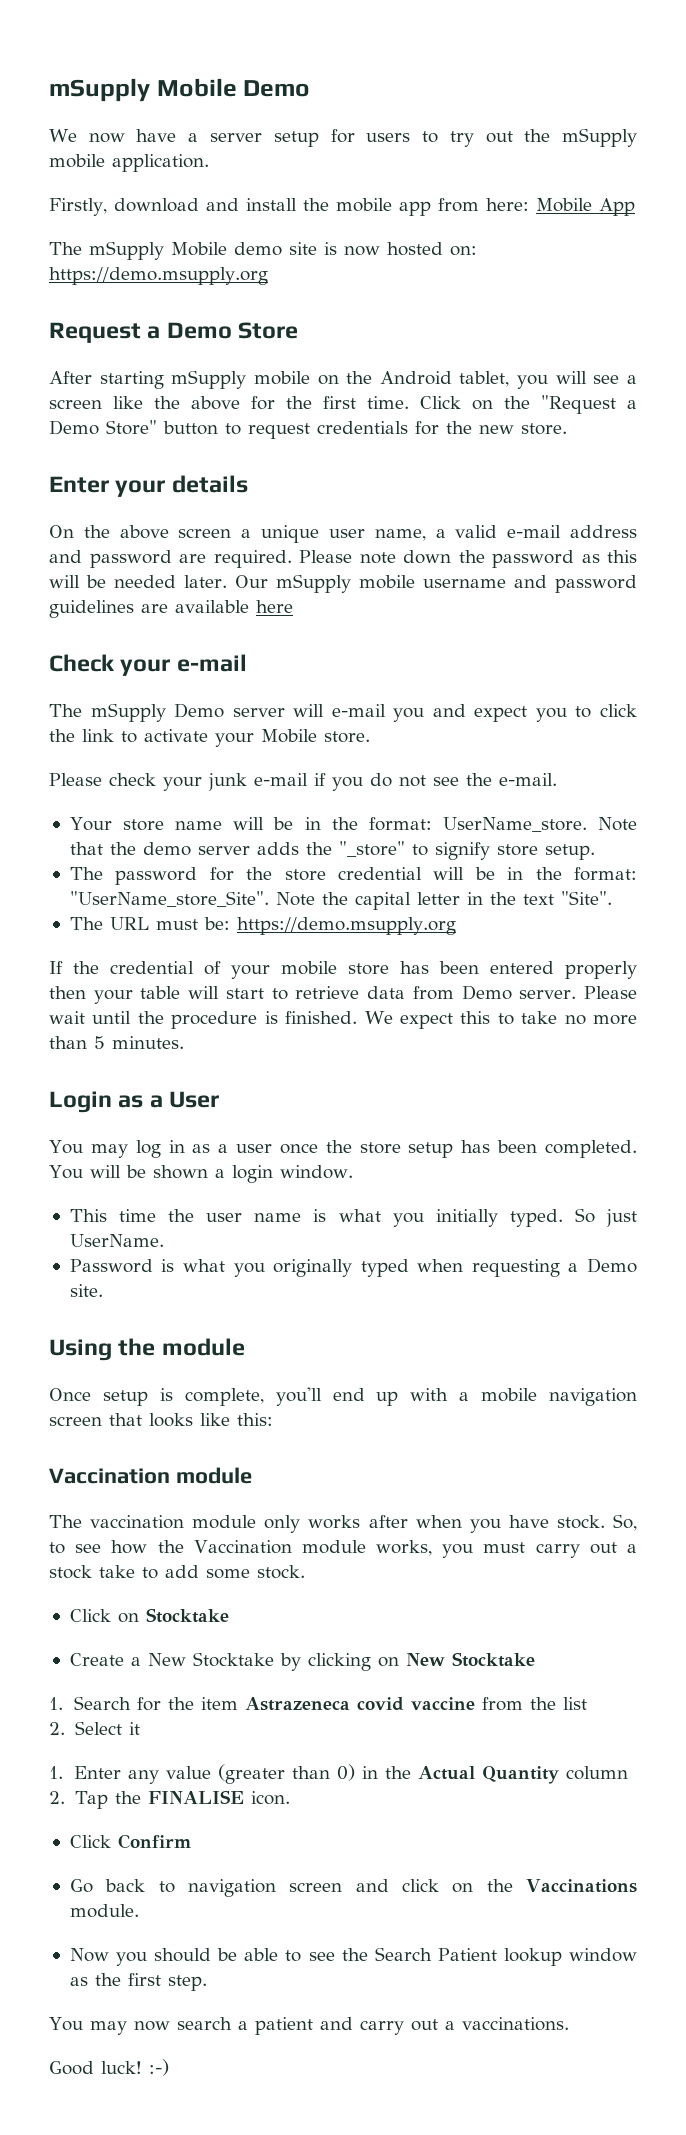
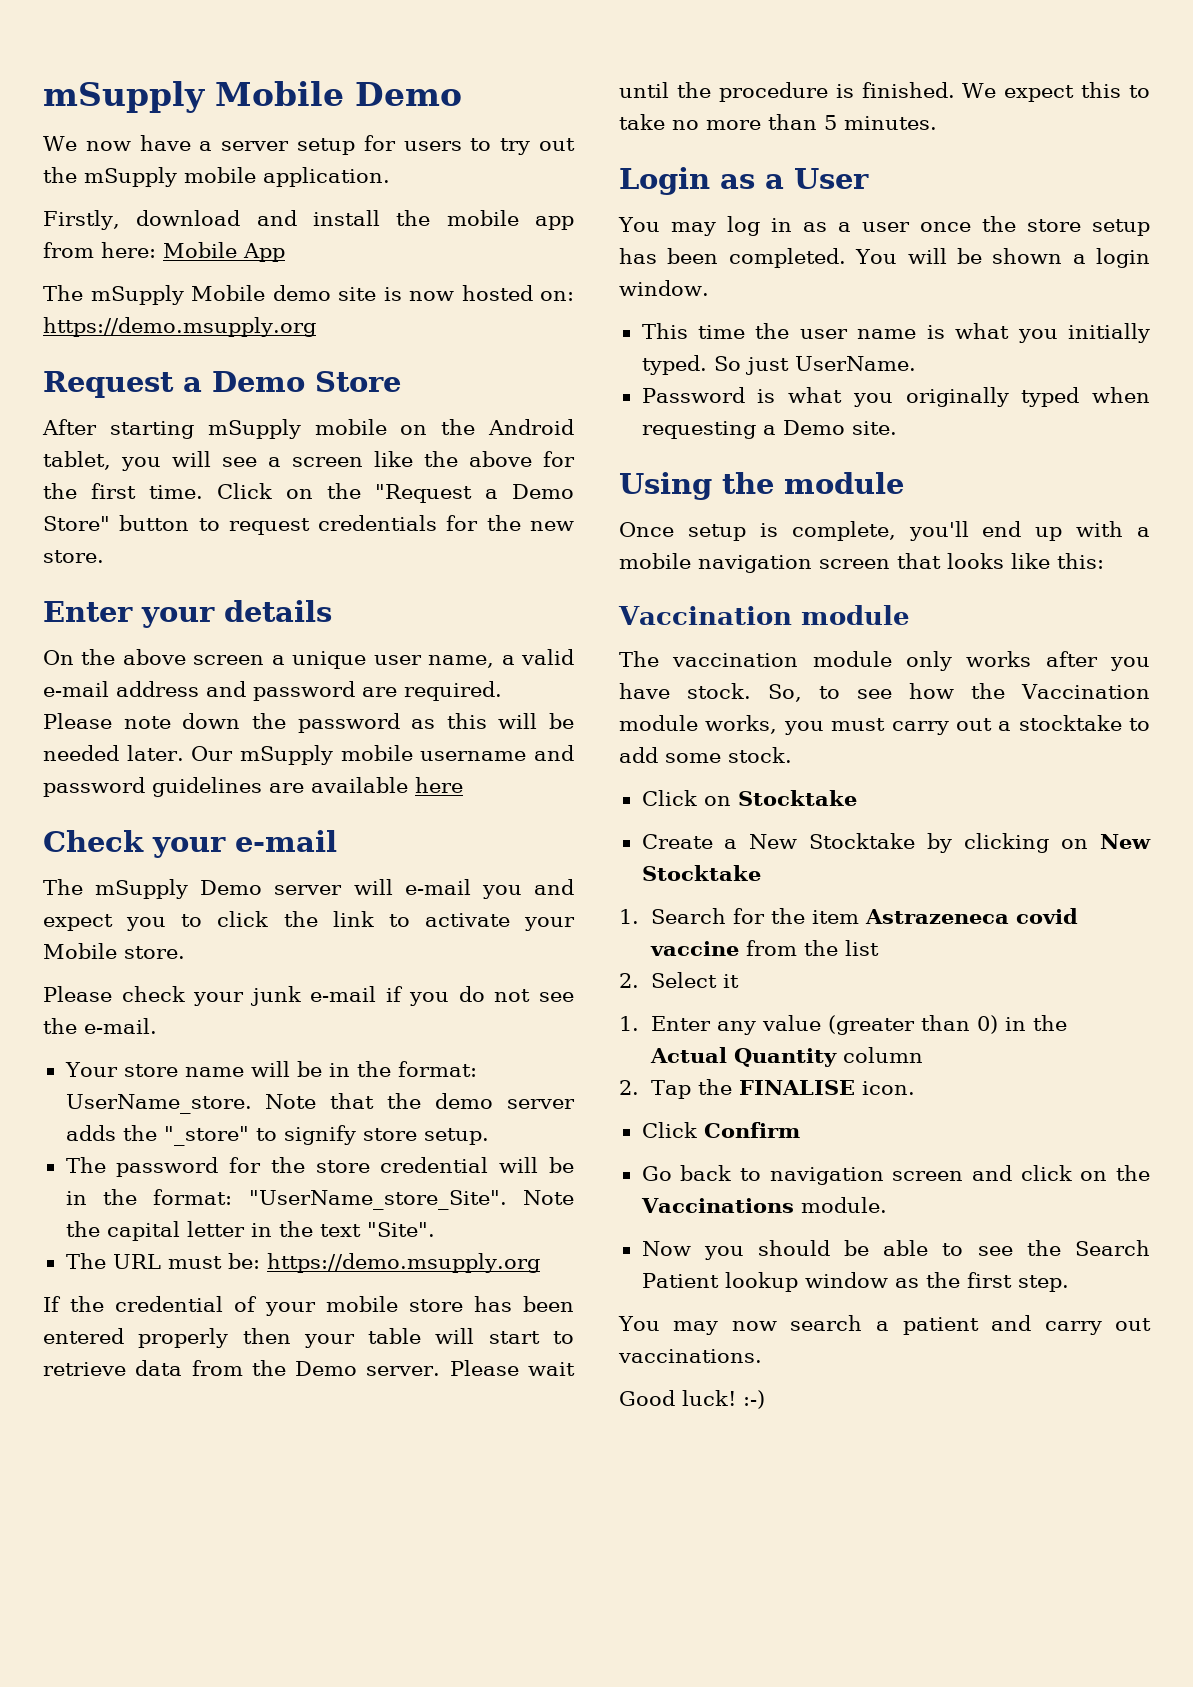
- If the credential of your mobile store has been entered properly then your table will start to retrieve data from Demo server.
+ If the credential of your mobile store has been entered properly then your table will start to retrieve data from the Demo server.
- The vaccination module only works after when you have stock.
+ The vaccination module only works after you have stock.
- So, to see how the Vaccination module works, you must carry out a stock take to add some stock.
+ So, to see how the Vaccination module works, you must carry out a stocktake to add some stock.
- You may now search a patient and carry out a vaccinations.
+ You may now search a patient and carry out vaccinations.

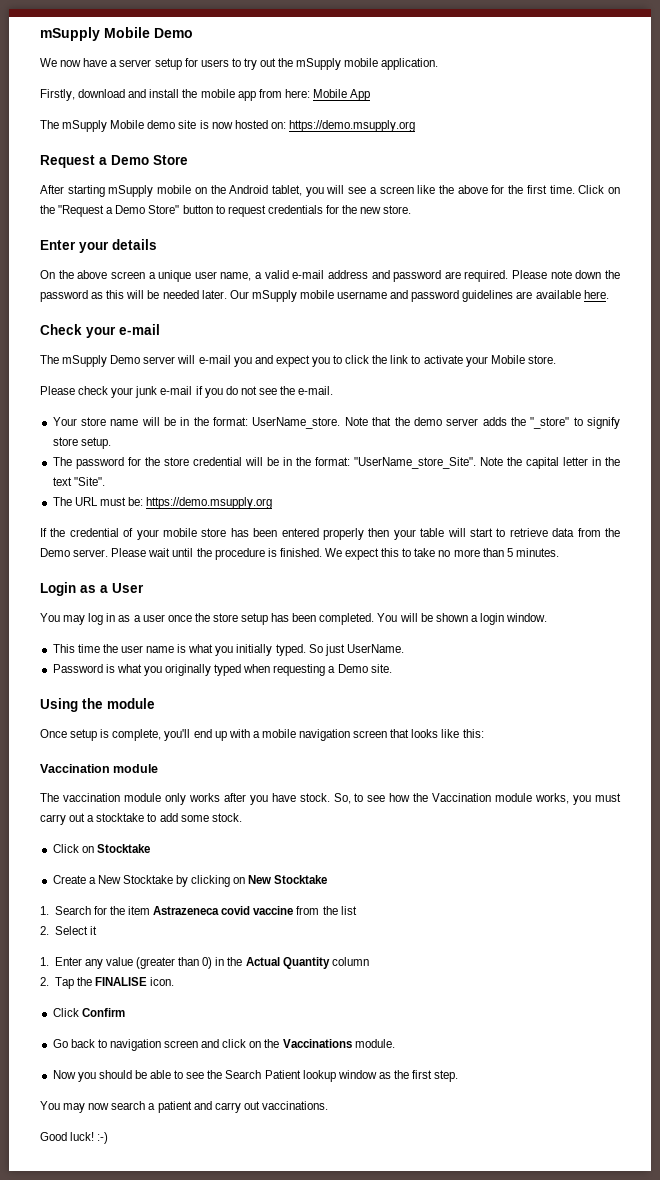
- Our mSupply mobile username and password guidelines are available here
+ Our mSupply mobile username and password guidelines are available here.

